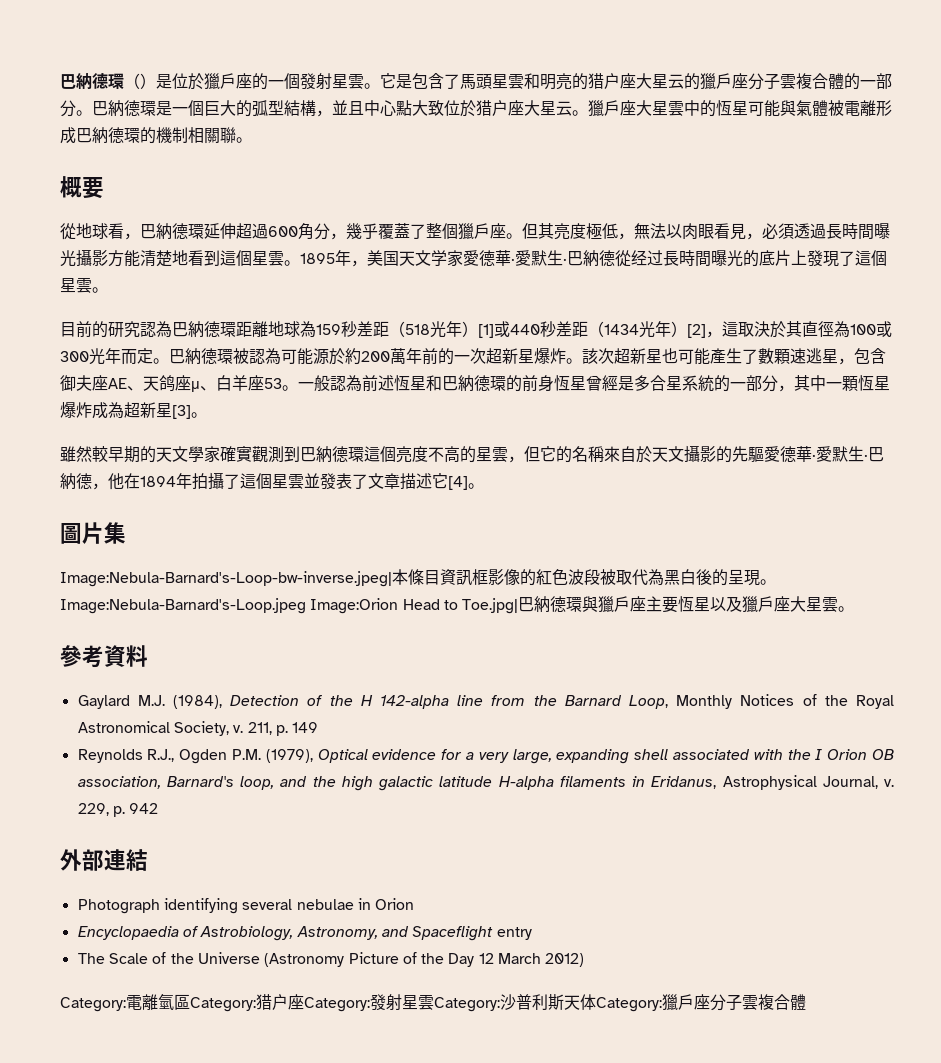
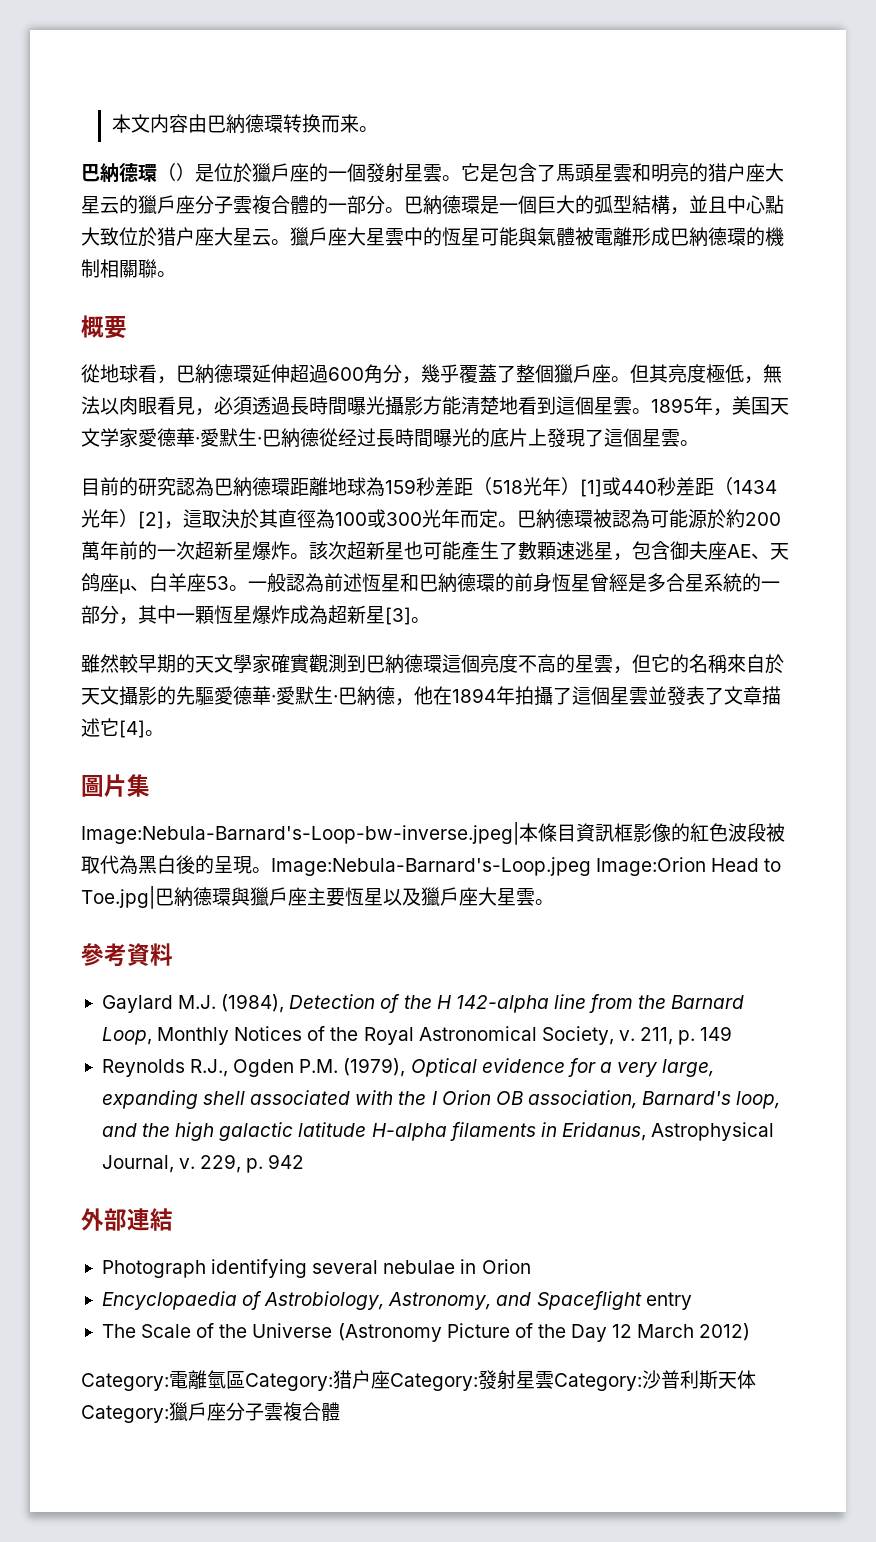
+ 本文内容由巴納德環转换而来。

